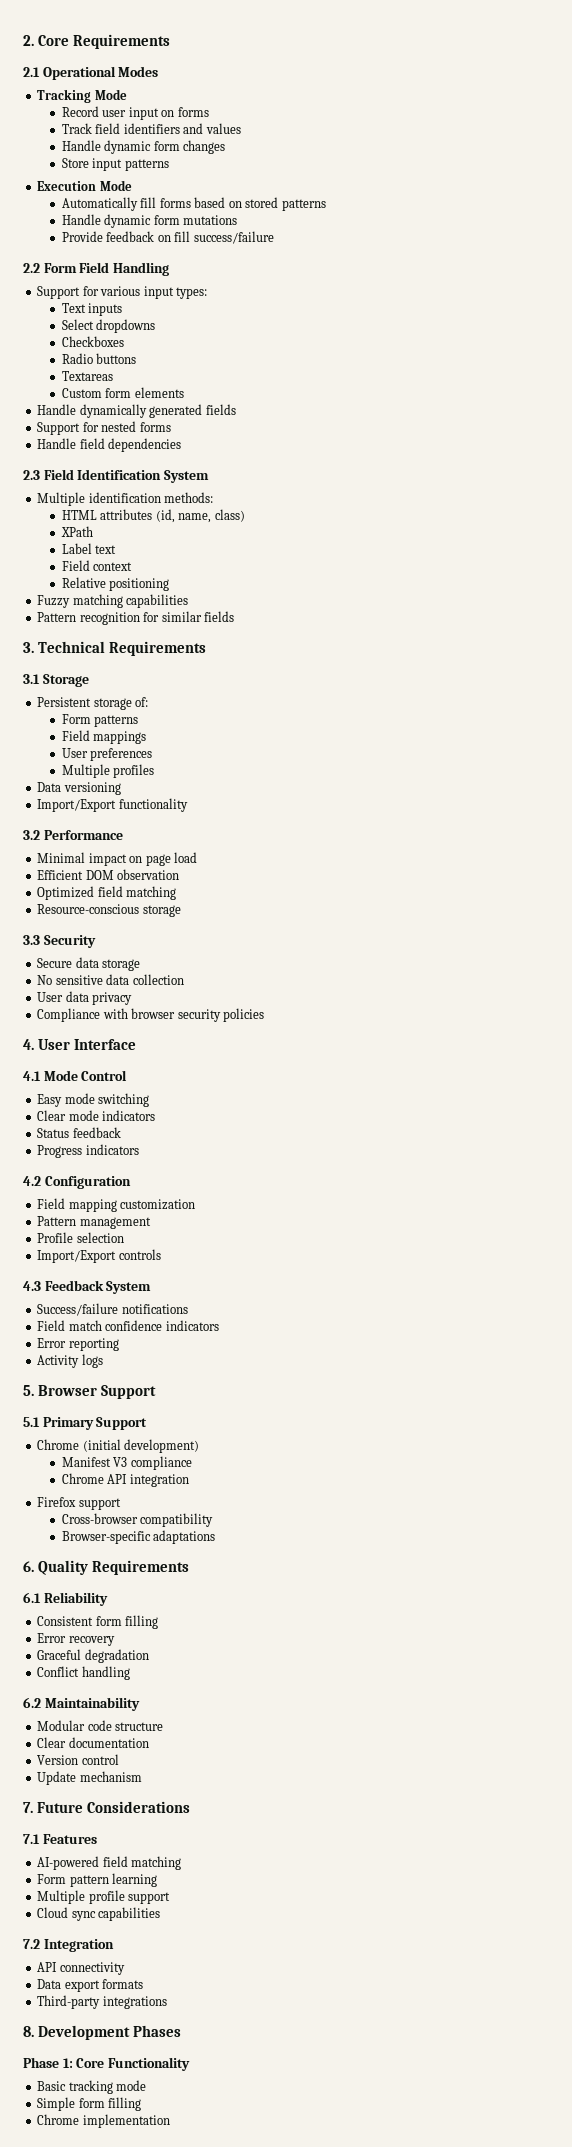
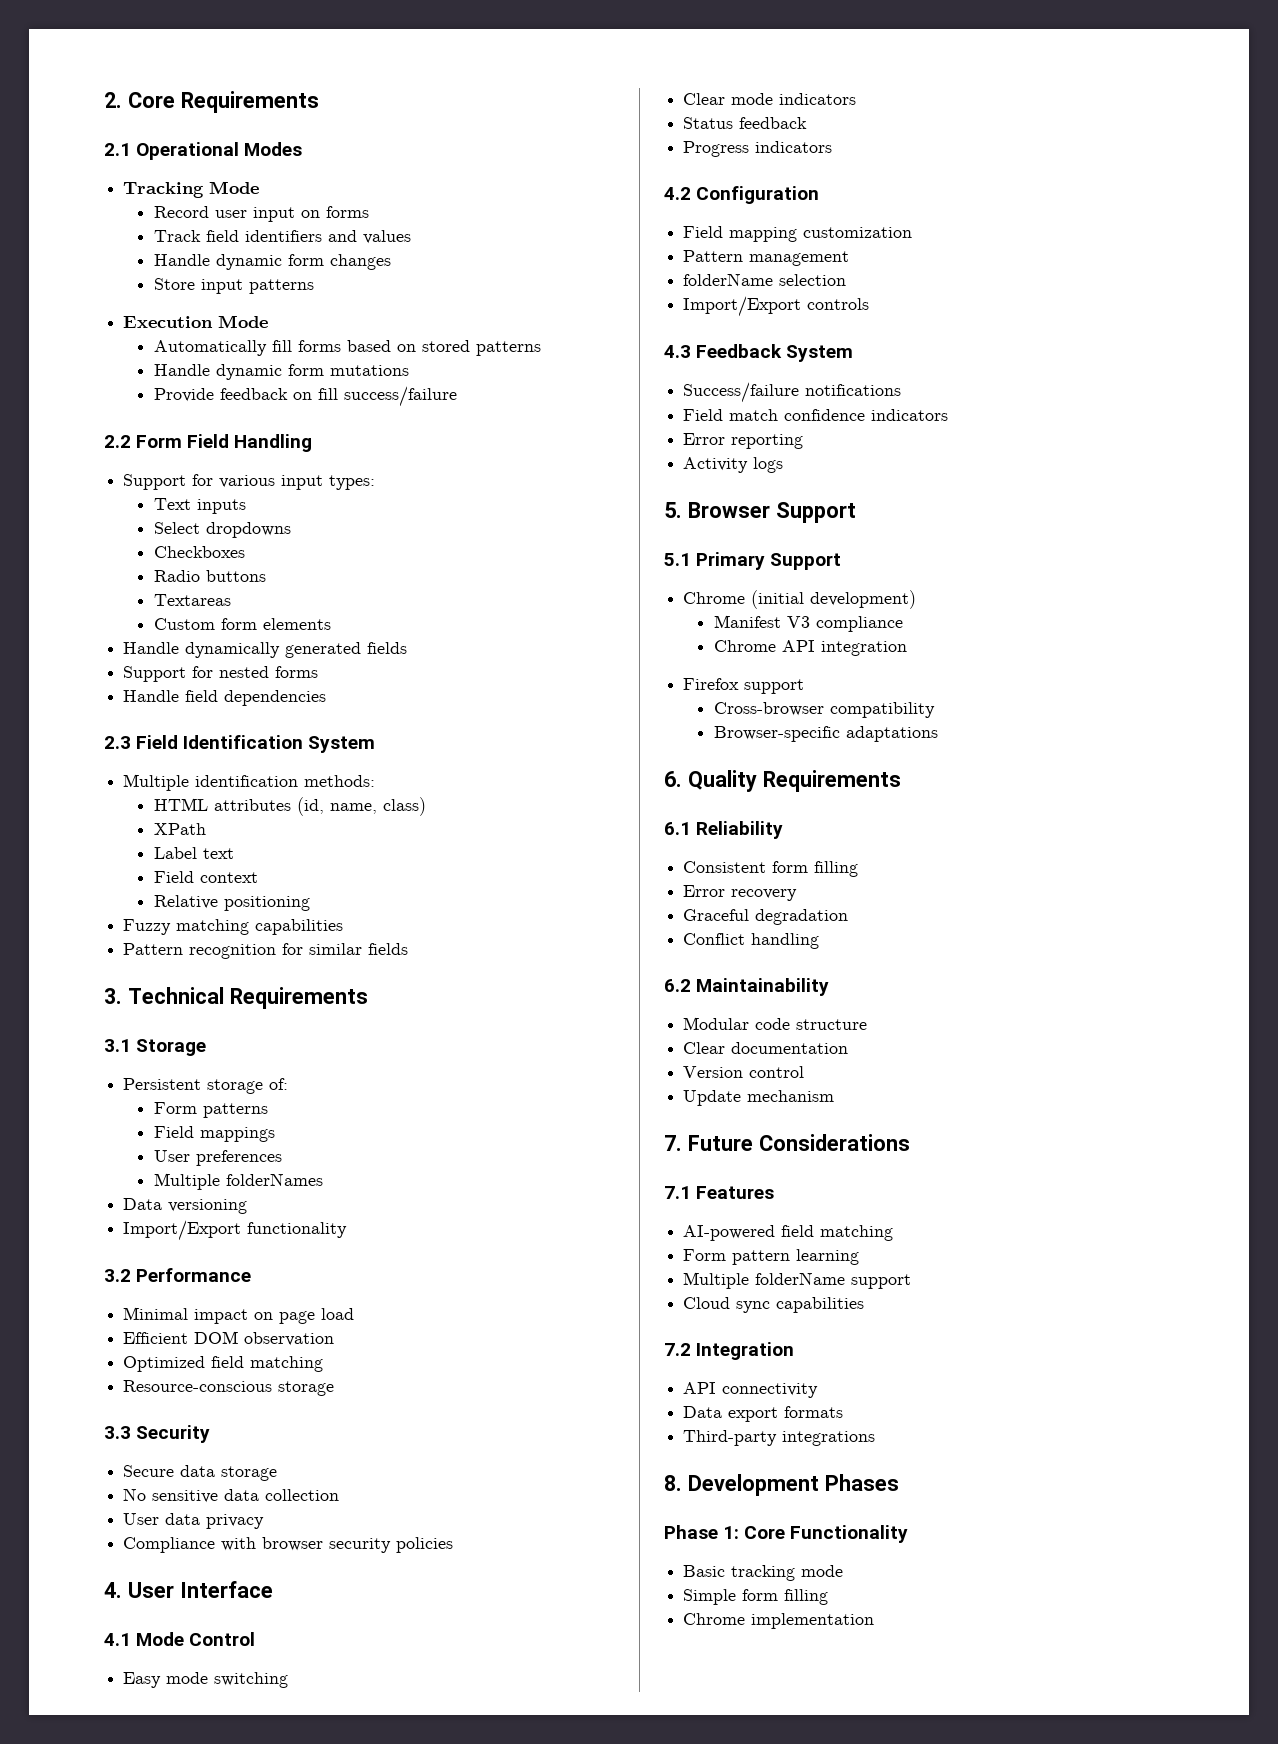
- Multiple profiles
+ Multiple folderNames
- Profile selection
+ folderName selection
- Multiple profile support
+ Multiple folderName support

